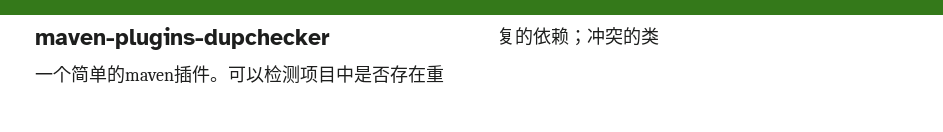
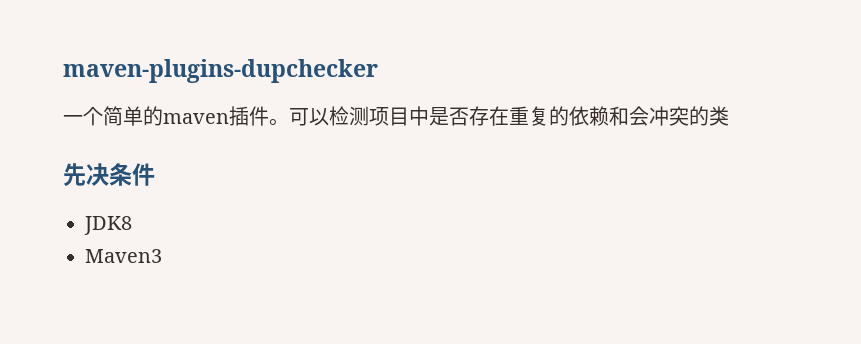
- 可以检测项目中是否存在重复的依赖；冲突的类
+ 可以检测项目中是否存在重复的依赖和会冲突的类
+ 先决条件
+ JDK8
+ Maven3

